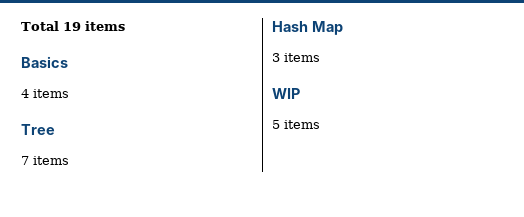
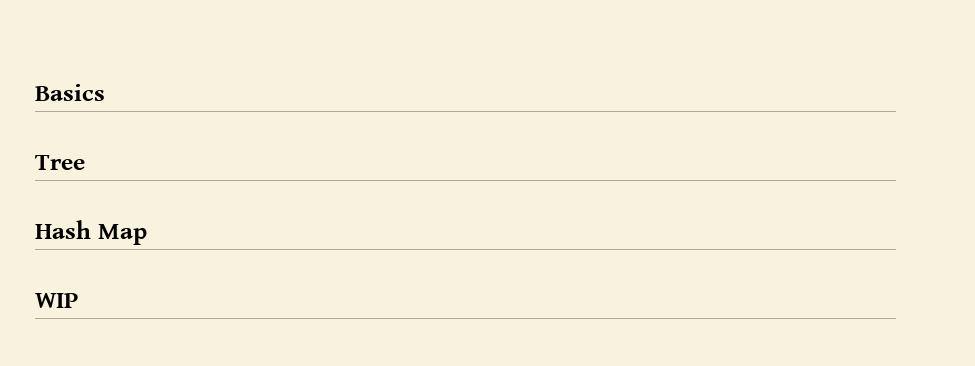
- Total 19 items
- 4 items
- 7 items
- 3 items
- 5 items

